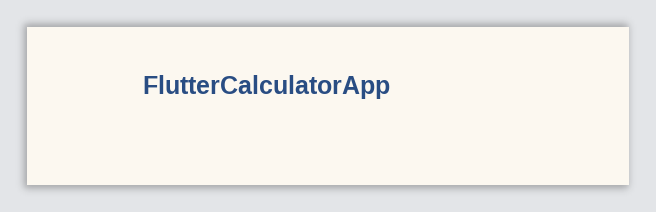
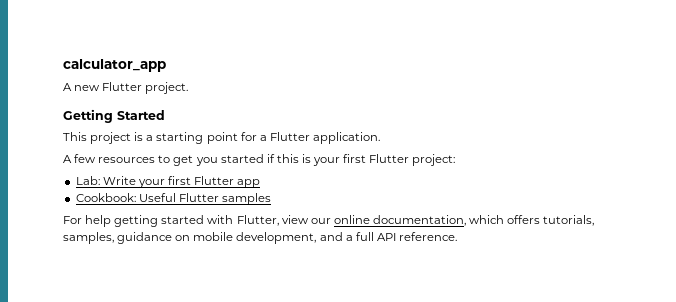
- FlutterCalculatorApp
+ calculator_app
+ A new Flutter project.
+ Getting Started
+ This project is a starting point for a Flutter application.
+ A few resources to get you started if this is your first Flutter project:
+ Lab: Write your first Flutter app
+ Cookbook: Useful Flutter samples
+ For help getting started with Flutter, view our online documentation, which offers tutorials, samples, guidance on mobile development, and a full API reference.

